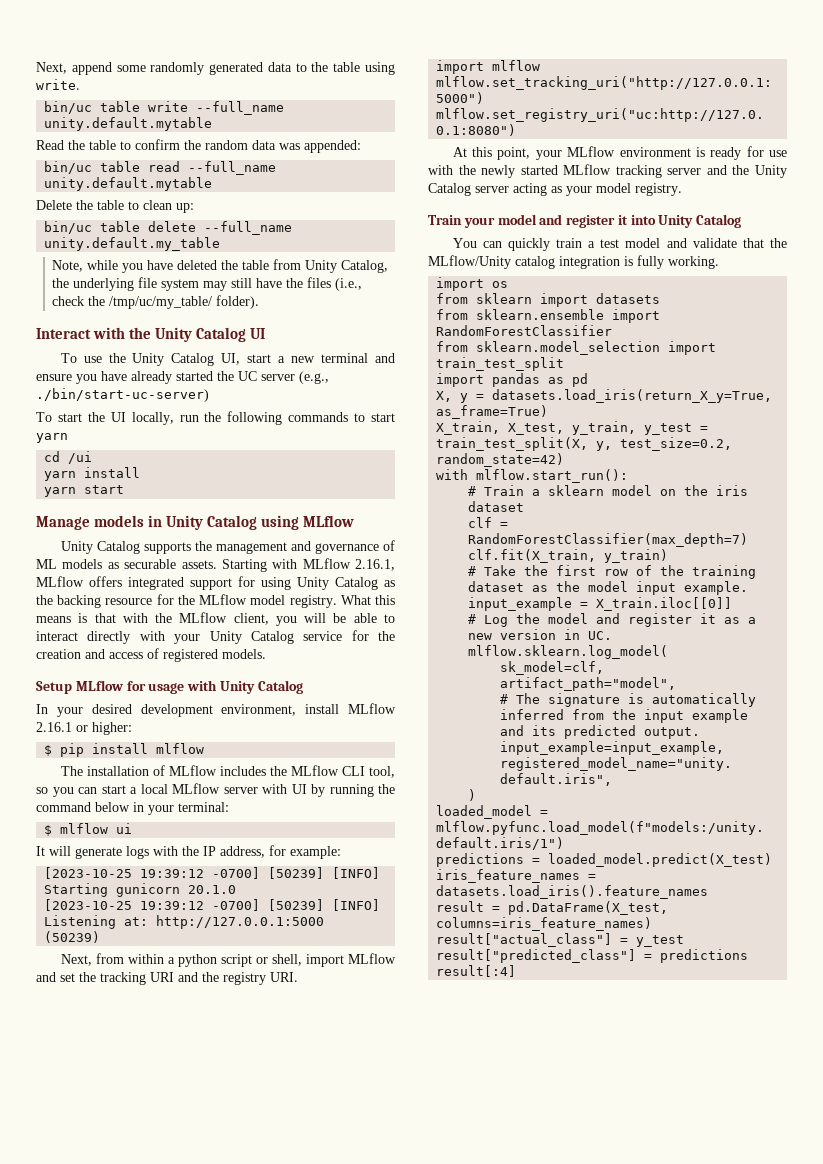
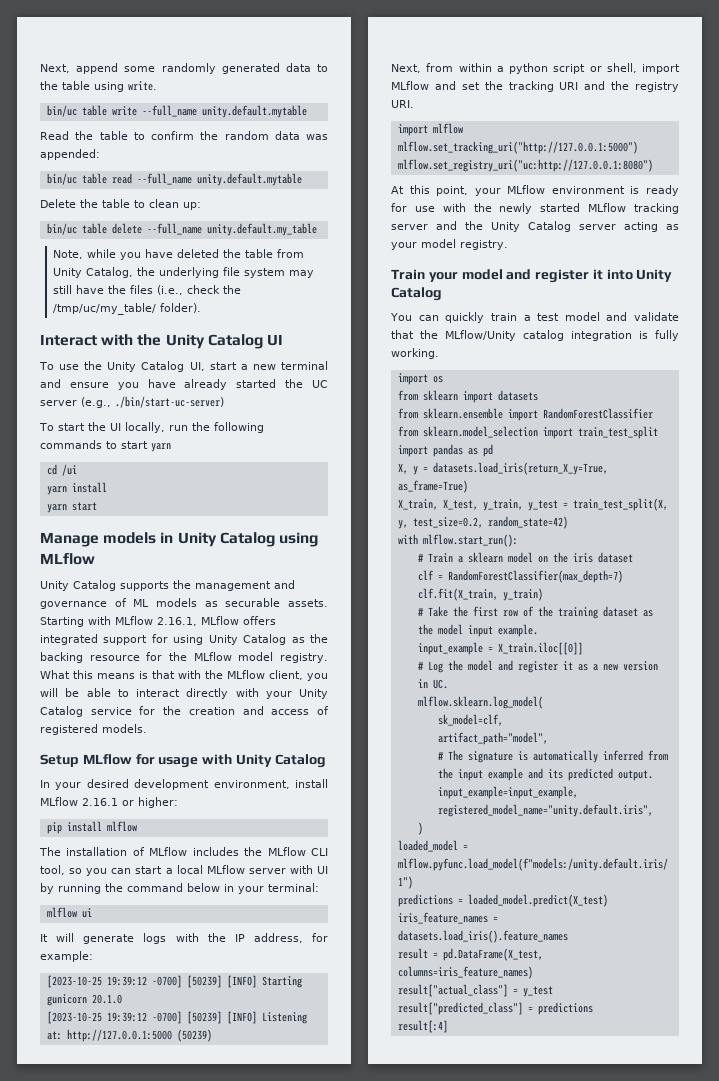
- $ pip install mlflow
+ pip install mlflow
- $ mlflow ui
+ mlflow ui

